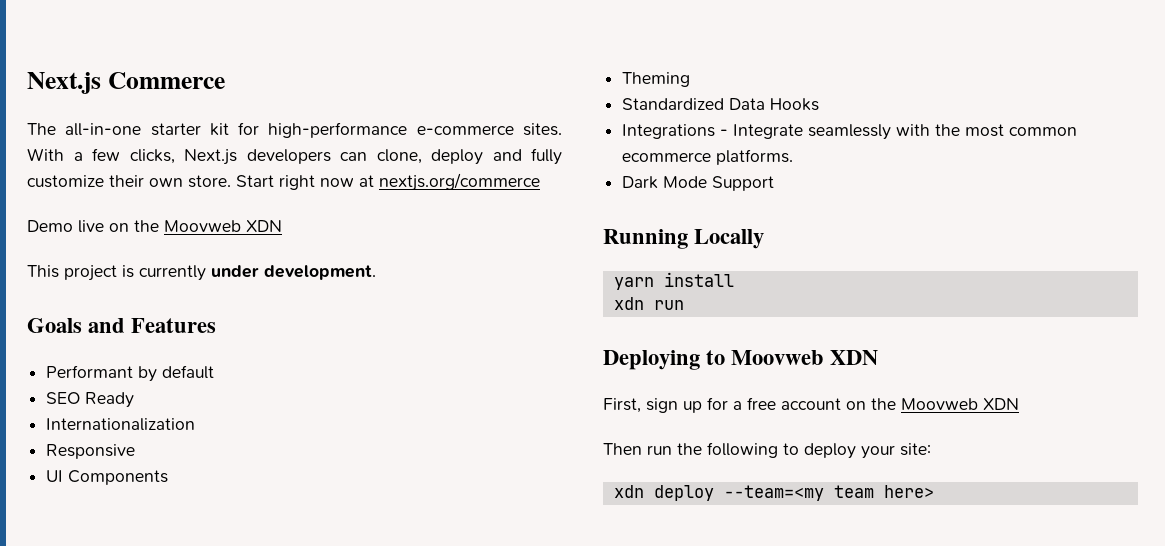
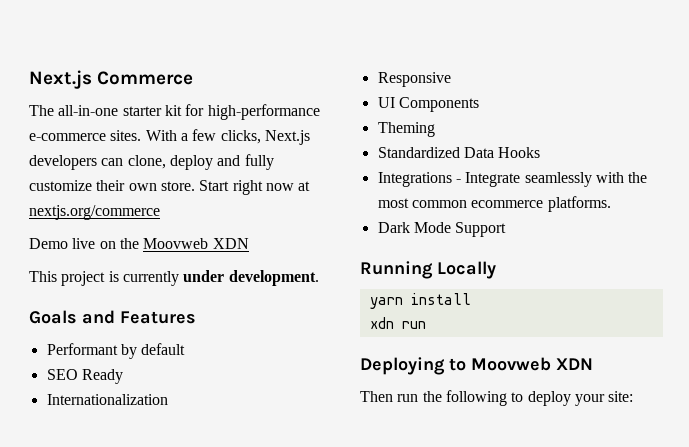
- First, sign up for a free account on the Moovweb XDN
- xdn deploy --team=<my team here>

